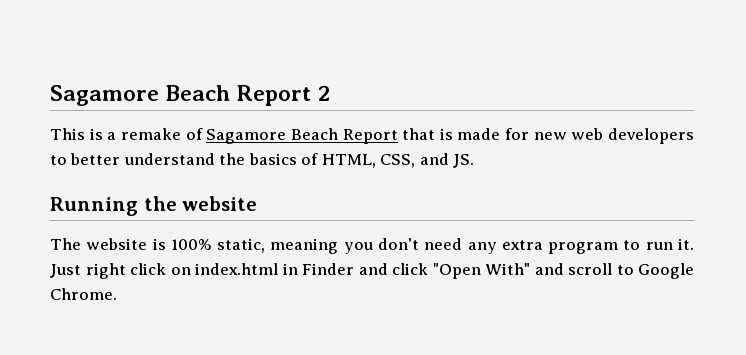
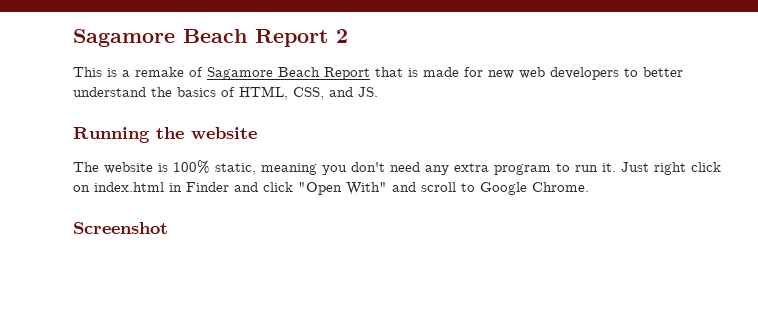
+ Screenshot

